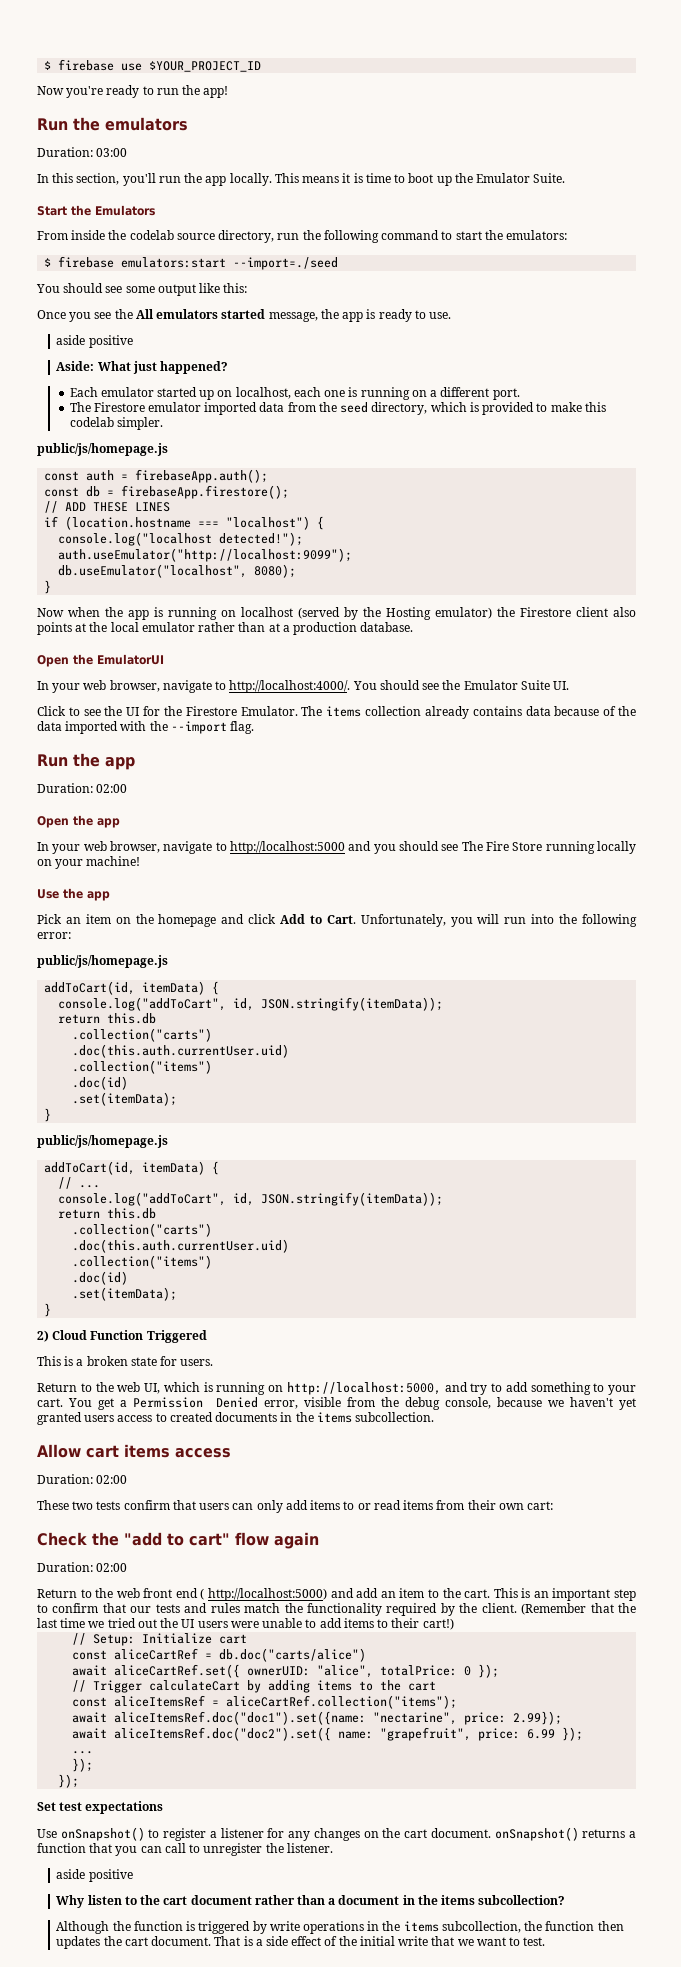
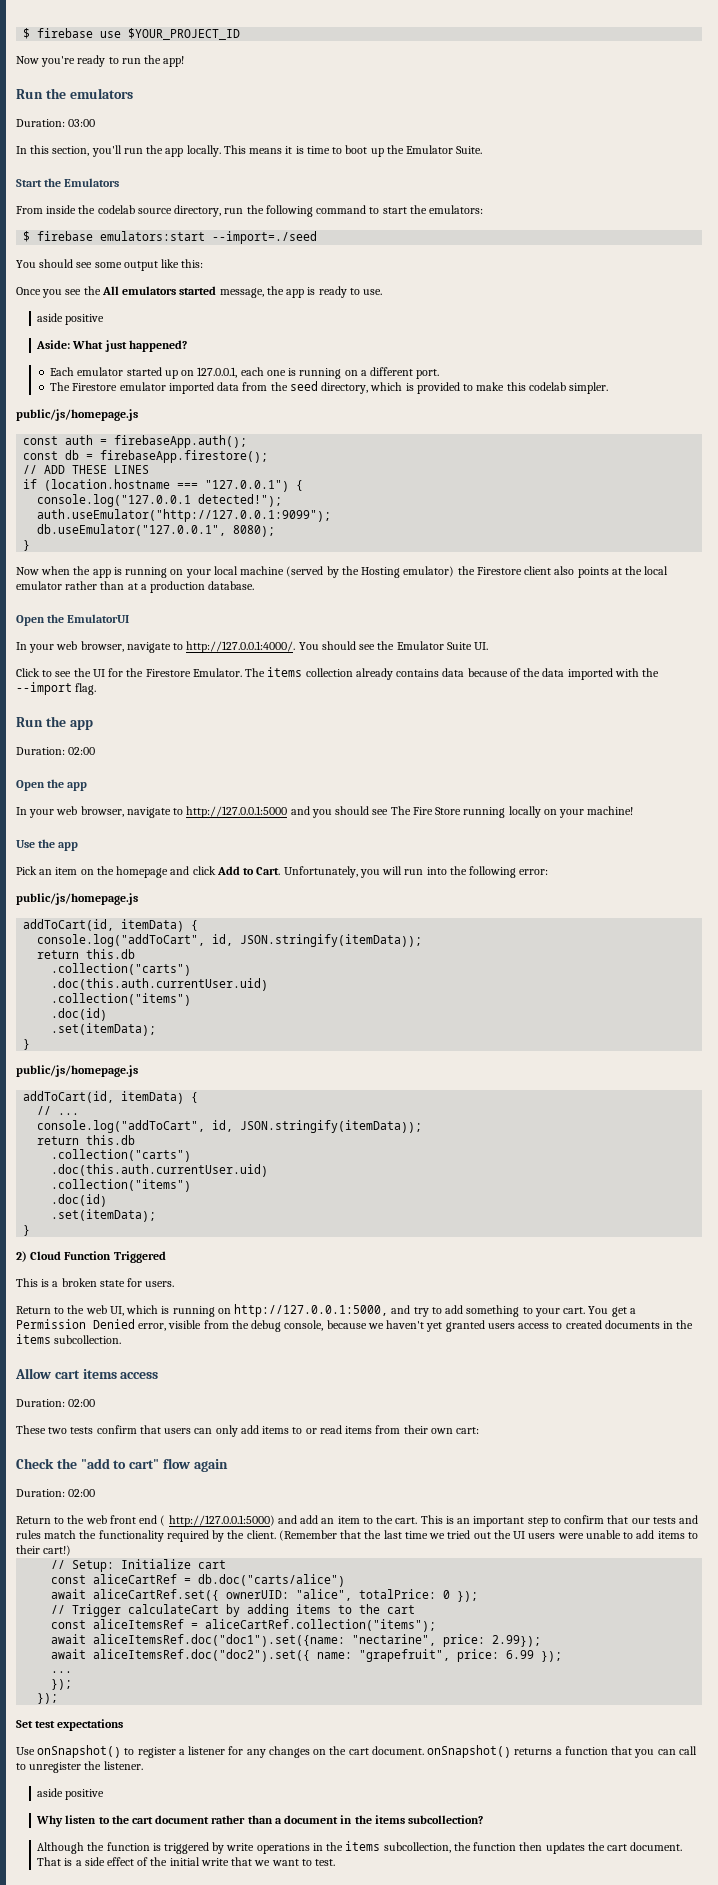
- Each emulator started up on localhost, each one is running on a different port.
+ Each emulator started up on 127.0.0.1, each one is running on a different port.
- if (location.hostname === "localhost") {
- console.log("localhost detected!");
+ if (location.hostname === "127.0.0.1") {
+ console.log("127.0.0.1 detected!");
- auth.useEmulator("http://localhost:9099");
- db.useEmulator("localhost", 8080);
+ auth.useEmulator("http://127.0.0.1:9099");
+ db.useEmulator("127.0.0.1", 8080);
- Now when the app is running on localhost (served by the Hosting emulator) the Firestore client also points at the local emulator rather than at a production database.
+ Now when the app is running on your local machine (served by the Hosting emulator) the Firestore client also points at the local emulator rather than at a production database.
- In your web browser, navigate to http://localhost:4000/. You should see the Emulator Suite UI.
+ In your web browser, navigate to http://127.0.0.1:4000/. You should see the Emulator Suite UI.
- In your web browser, navigate to http://localhost:5000 and you should see The Fire Store running locally on your machine!
+ In your web browser, navigate to http://127.0.0.1:5000 and you should see The Fire Store running locally on your machine!
- Return to the web UI, which is running on http://localhost:5000, and try to add something to your cart.
+ Return to the web UI, which is running on http://127.0.0.1:5000, and try to add something to your cart.
- Return to the web front end ( http://localhost:5000) and add an item to the cart.
+ Return to the web front end ( http://127.0.0.1:5000) and add an item to the cart.

